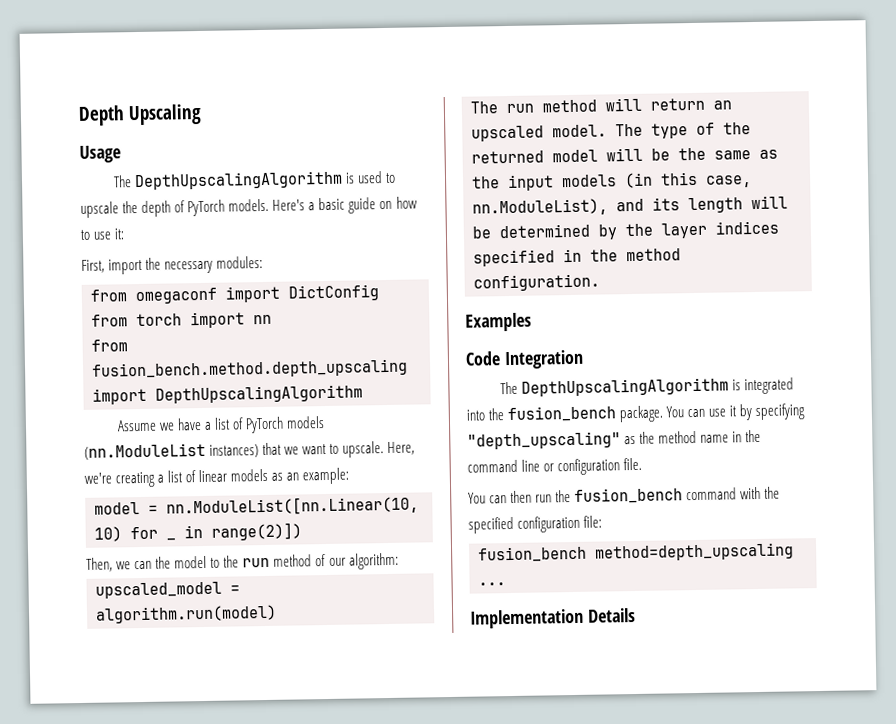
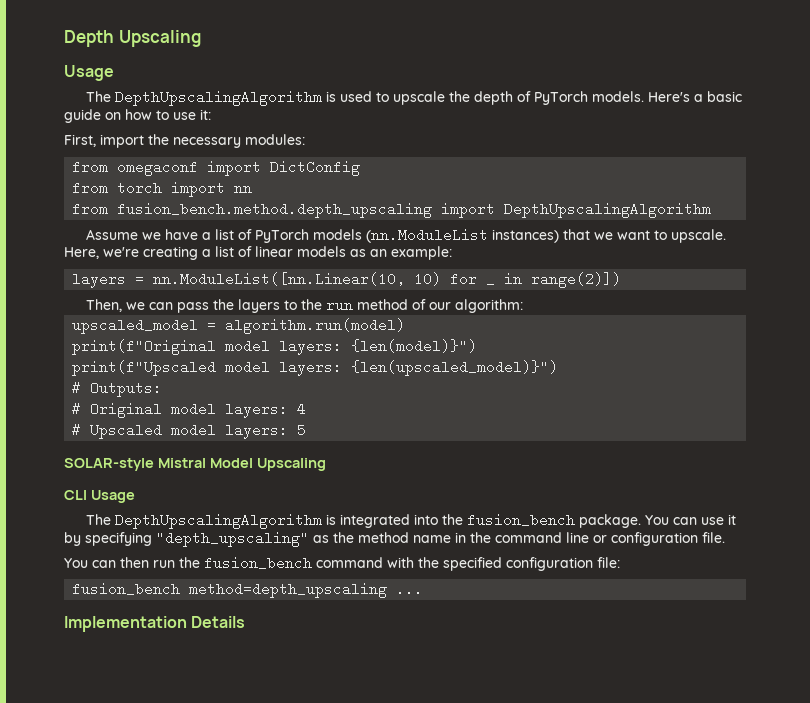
- model = nn.ModuleList([nn.Linear(10, 10) for _ in range(2)])
+ layers = nn.ModuleList([nn.Linear(10, 10) for _ in range(2)])
- Then, we can the model to the run method of our algorithm:
+ Then, we can pass the layers to the run method of our algorithm:
- The run method will return an upscaled model. The type of the returned model will be the same as the input models (in this case, nn.ModuleList), and its length will be determined by the layer indices specified in the method configuration.
- Examples
- Code Integration
+ print(f"Original model layers: {len(model)}")
+ print(f"Upscaled model layers: {len(upscaled_model)}")
+ # Outputs:
+ # Original model layers: 4
+ # Upscaled model layers: 5
+ SOLAR-style Mistral Model Upscaling
+ CLI Usage

